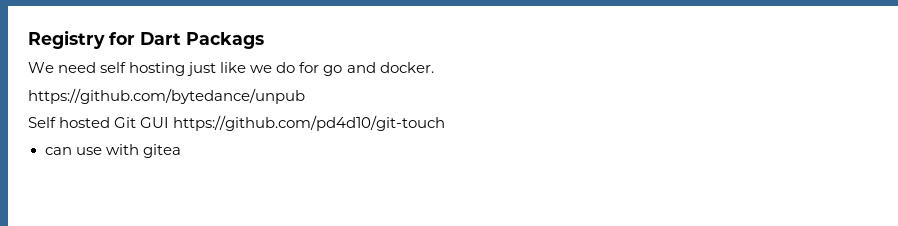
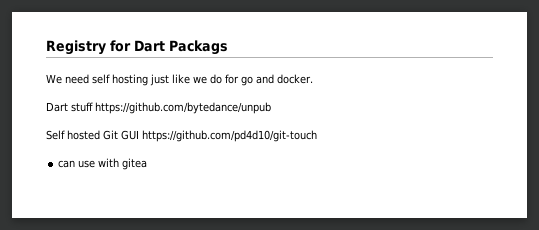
- https://github.com/bytedance/unpub
+ Dart stuff https://github.com/bytedance/unpub

